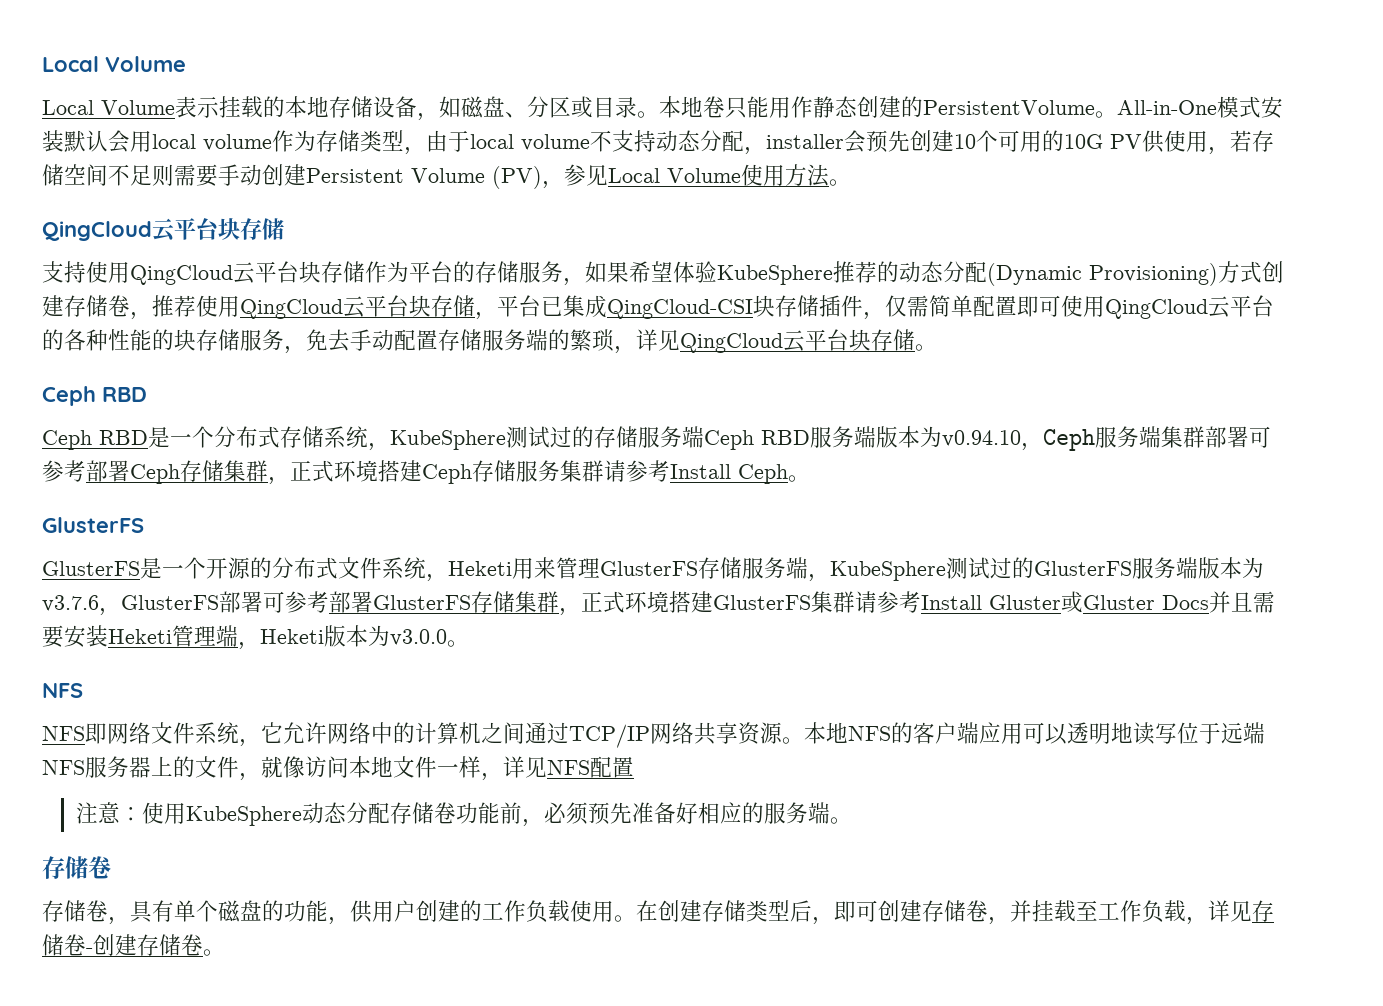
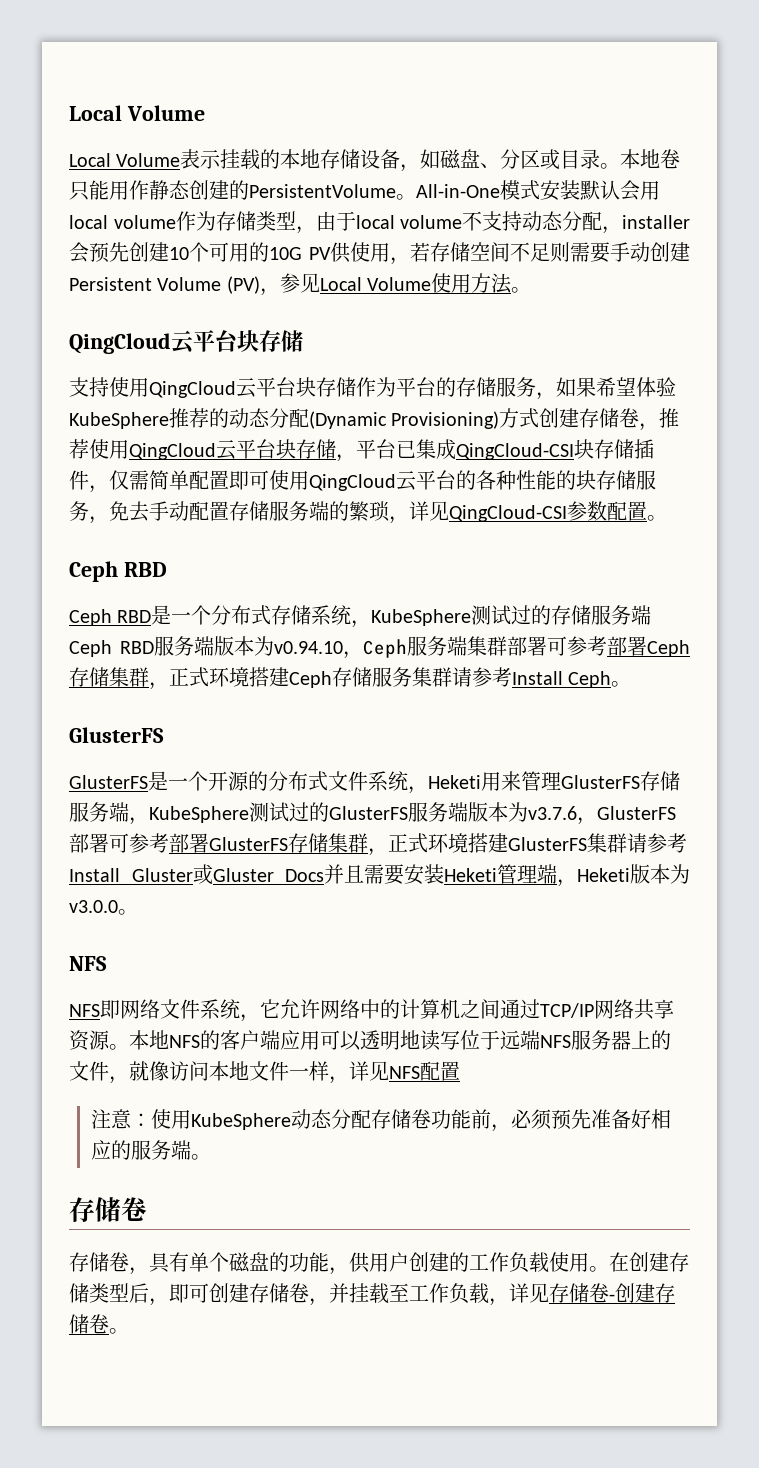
- 支持使用QingCloud云平台块存储作为平台的存储服务，如果希望体验KubeSphere推荐的动态分配(Dynamic Provisioning)方式创建存储卷，推荐使用QingCloud云平台块存储，平台已集成QingCloud-CSI块存储插件，仅需简单配置即可使用QingCloud云平台的各种性能的块存储服务，免去手动配置存储服务端的繁琐，详见QingCloud云平台块存储。
+ 支持使用QingCloud云平台块存储作为平台的存储服务，如果希望体验KubeSphere推荐的动态分配(Dynamic Provisioning)方式创建存储卷，推荐使用QingCloud云平台块存储，平台已集成QingCloud-CSI块存储插件，仅需简单配置即可使用QingCloud云平台的各种性能的块存储服务，免去手动配置存储服务端的繁琐，详见QingCloud-CSI参数配置。

